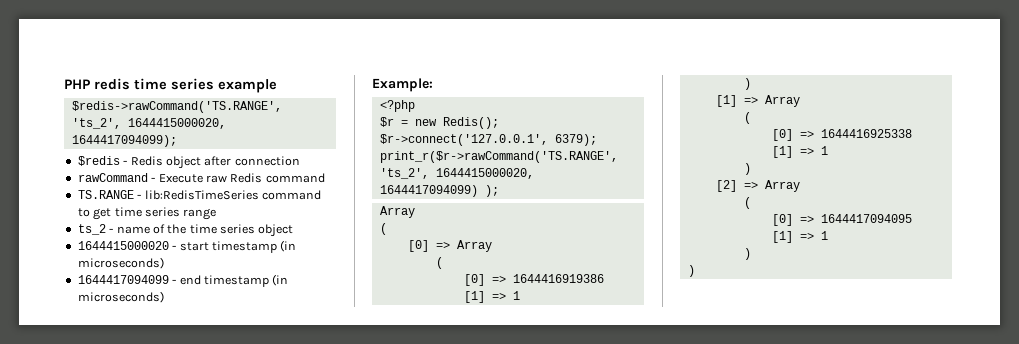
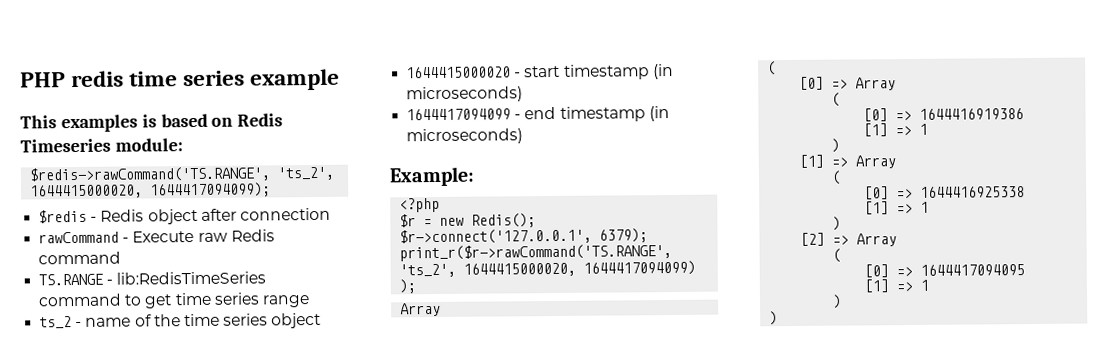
+ This examples is based on Redis Timeseries module:

